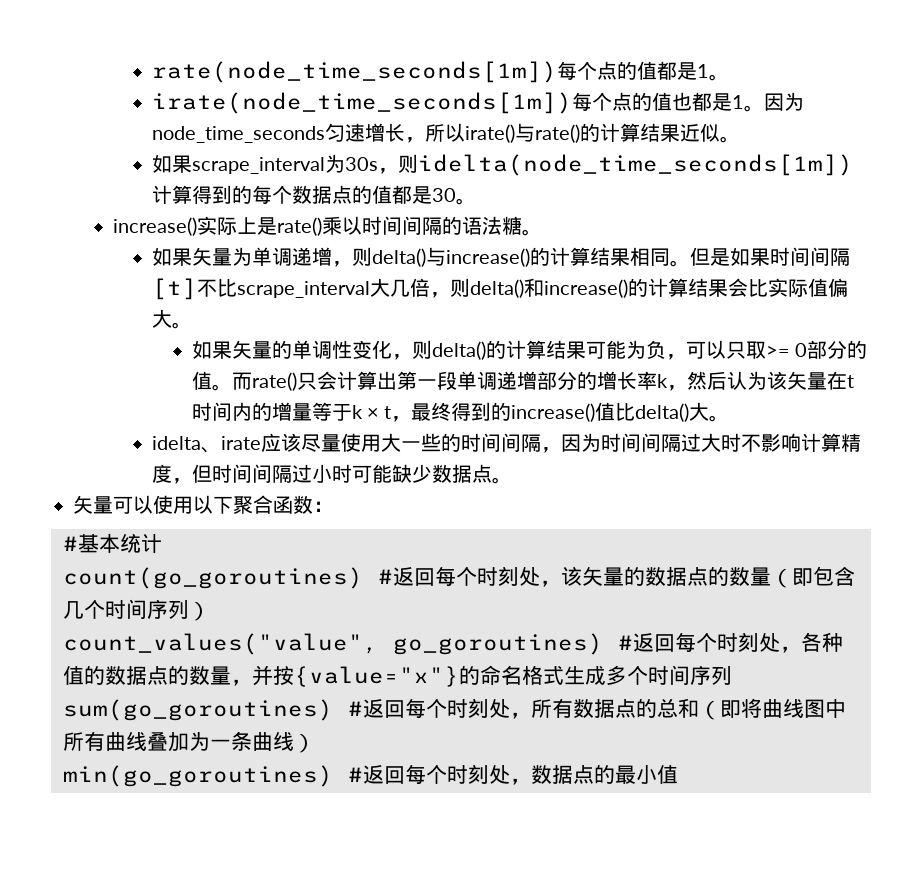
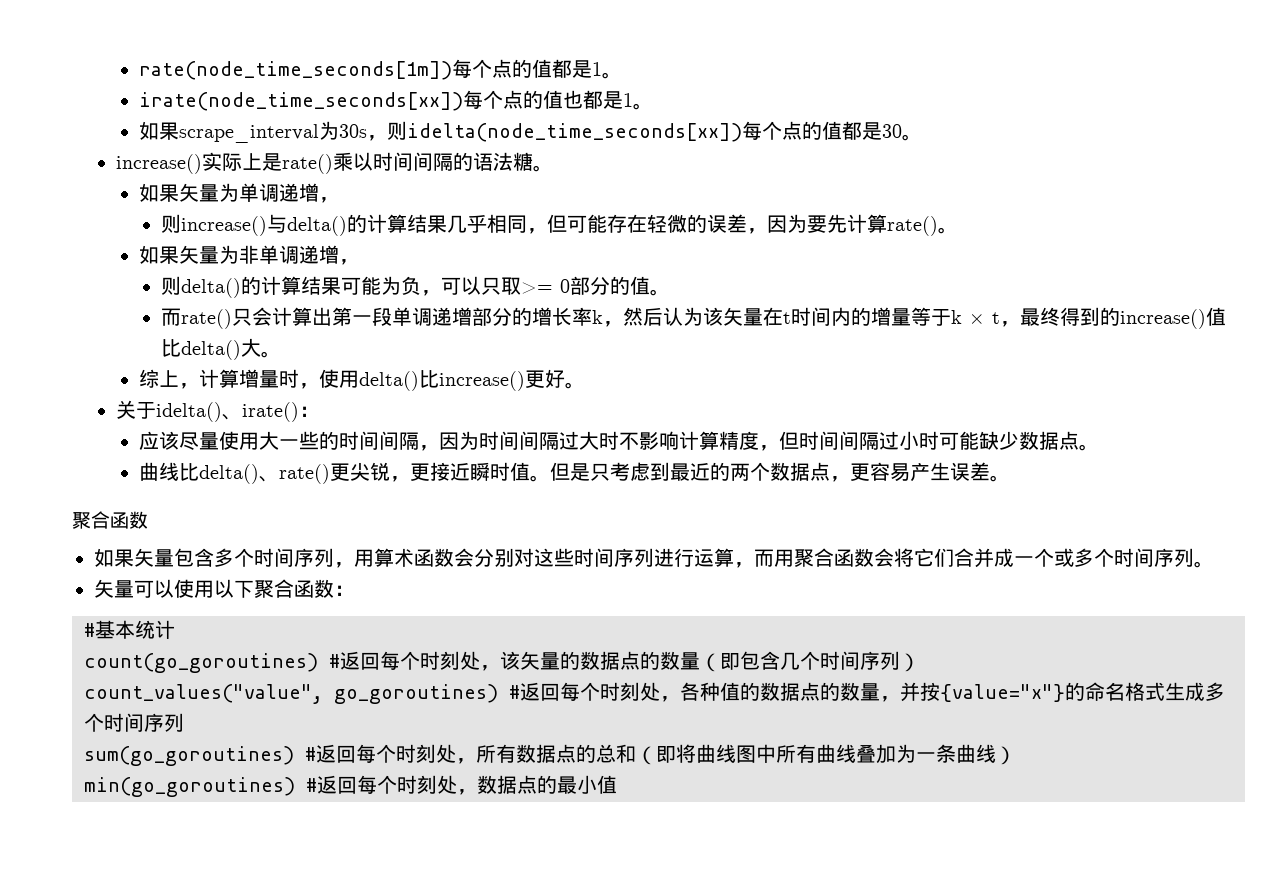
- irate(node_time_seconds[1m])每个点的值也都是1。因为node_time_seconds匀速增长，所以irate()与rate()的计算结果近似。
+ irate(node_time_seconds[xx])每个点的值也都是1。
- 如果scrape_interval为30s，则idelta(node_time_seconds[1m])计算得到的每个数据点的值都是30。
+ 如果scrape_interval为30s，则idelta(node_time_seconds[xx])每个点的值都是30。
- 如果矢量为单调递增，则delta()与increase()的计算结果相同。但是如果时间间隔[t]不比scrape_interval大几倍，则delta()和increase()的计算结果会比实际值偏大。
- 如果矢量的单调性变化，则delta()的计算结果可能为负，可以只取>= 0部分的值。而rate()只会计算出第一段单调递增部分的增长率k，然后认为该矢量在t时间内的增量等于k × t，最终得到的increase()值比delta()大。
+ 如果矢量为单调递增，
+ 则increase()与delta()的计算结果几乎相同，但可能存在轻微的误差，因为要先计算rate()。
+ 如果矢量为非单调递增，
+ 则delta()的计算结果可能为负，可以只取>= 0部分的值。
+ 而rate()只会计算出第一段单调递增部分的增长率k，然后认为该矢量在t时间内的增量等于k × t，最终得到的increase()值比delta()大。
- idelta、irate应该尽量使用大一些的时间间隔，因为时间间隔过大时不影响计算精度，但时间间隔过小时可能缺少数据点。
+ 综上，计算增量时，使用delta()比increase()更好。
+ 关于idelta()、irate()：
+ 应该尽量使用大一些的时间间隔，因为时间间隔过大时不影响计算精度，但时间间隔过小时可能缺少数据点。
+ 曲线比delta()、rate()更尖锐，更接近瞬时值。但是只考虑到最近的两个数据点，更容易产生误差。
+ 聚合函数
+ 如果矢量包含多个时间序列，用算术函数会分别对这些时间序列进行运算，而用聚合函数会将它们合并成一个或多个时间序列。

